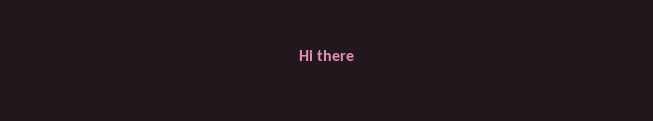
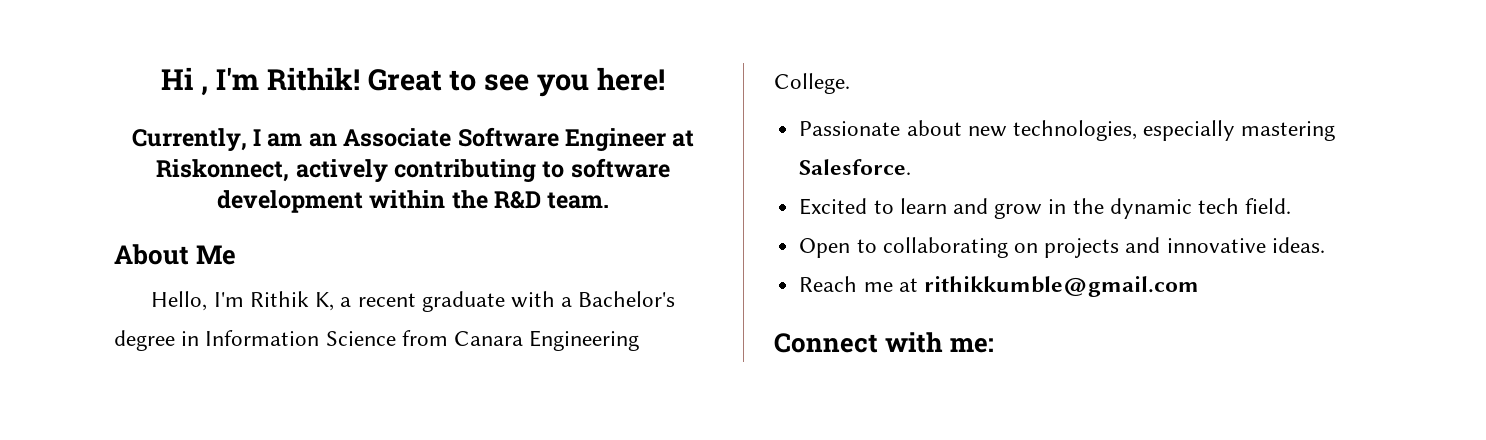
- Hi there
+ Hi , I'm Rithik! Great to see you here!
+ Currently, I am an Associate Software Engineer at Riskonnect, actively contributing to software development within the R&D team.
+ About Me
+ Hello, I'm Rithik K, a recent graduate with a Bachelor's degree in Information Science from Canara Engineering College.
+ Passionate about new technologies, especially mastering Salesforce.
+ Excited to learn and grow in the dynamic tech field.
+ Open to collaborating on projects and innovative ideas.
+ Reach me at rithikkumble@gmail.com
+ Connect with me:

